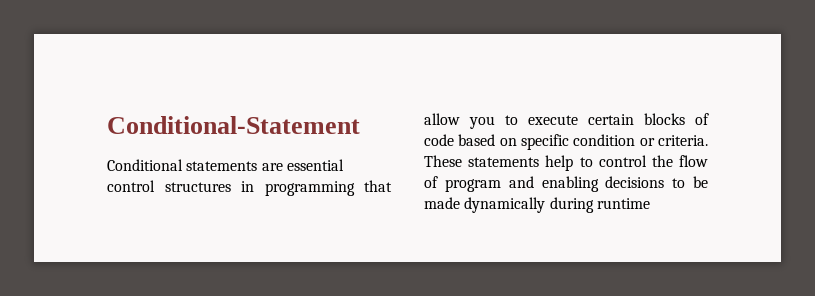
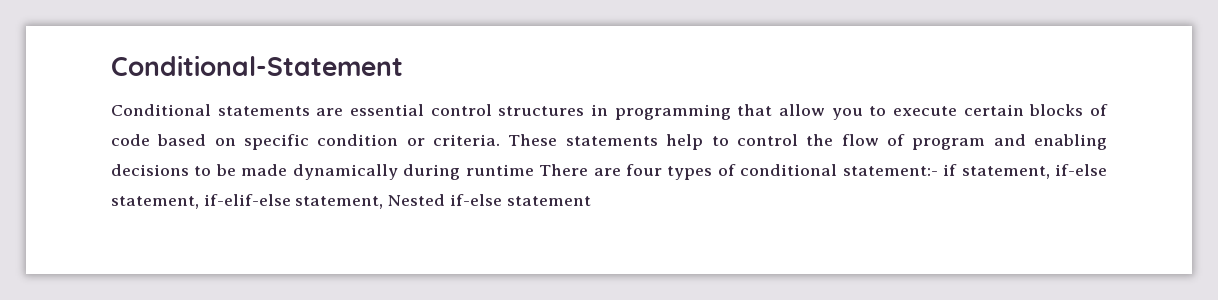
- These statements help to control the flow of program and enabling decisions to be made dynamically during runtime
+ These statements help to control the flow of program and enabling decisions to be made dynamically during runtime There are four types of conditional statement:- if statement, if-else statement, if-elif-else statement, Nested if-else statement

